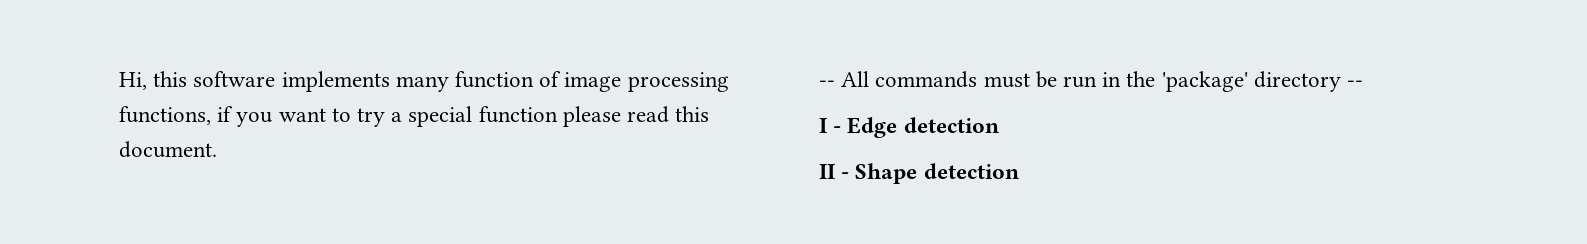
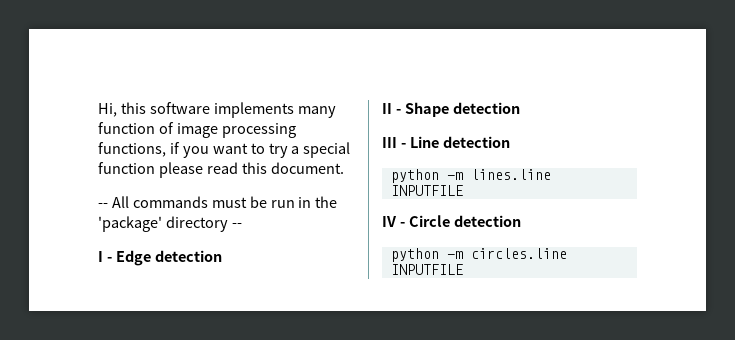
+ III - Line detection
+ python -m lines.line INPUTFILE
+ IV - Circle detection
+ python -m circles.line INPUTFILE

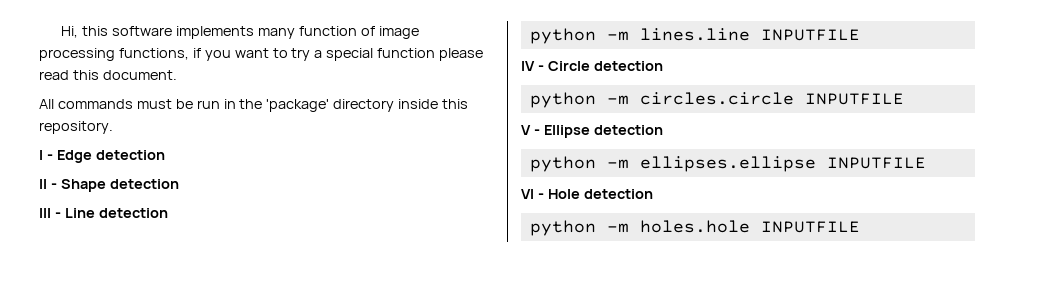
- -- All commands must be run in the 'package' directory --
+ All commands must be run in the 'package' directory inside this repository.
- python -m circles.line INPUTFILE
+ python -m circles.circle INPUTFILE
+ V - Ellipse detection
+ python -m ellipses.ellipse INPUTFILE
+ VI - Hole detection
+ python -m holes.hole INPUTFILE

